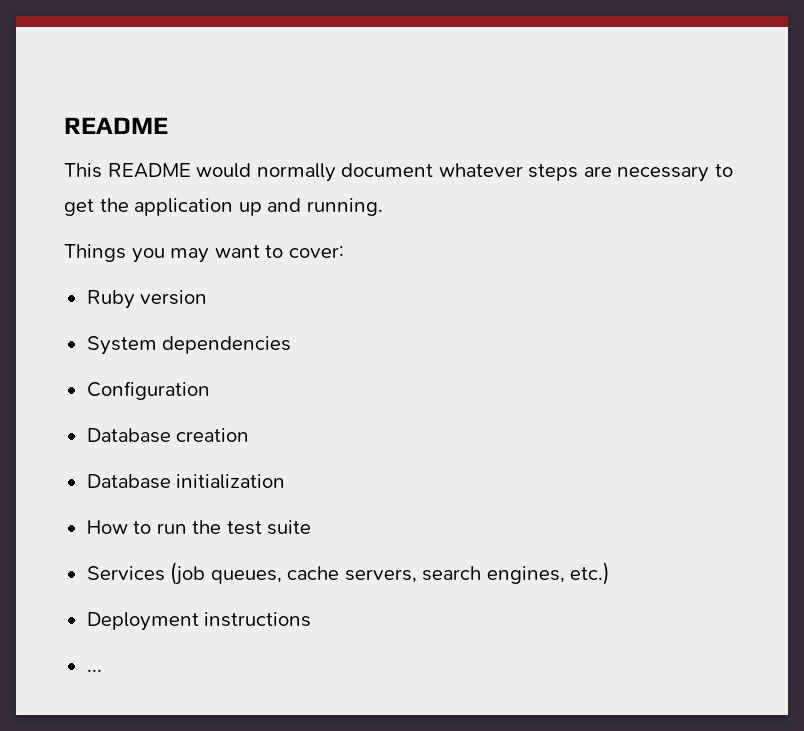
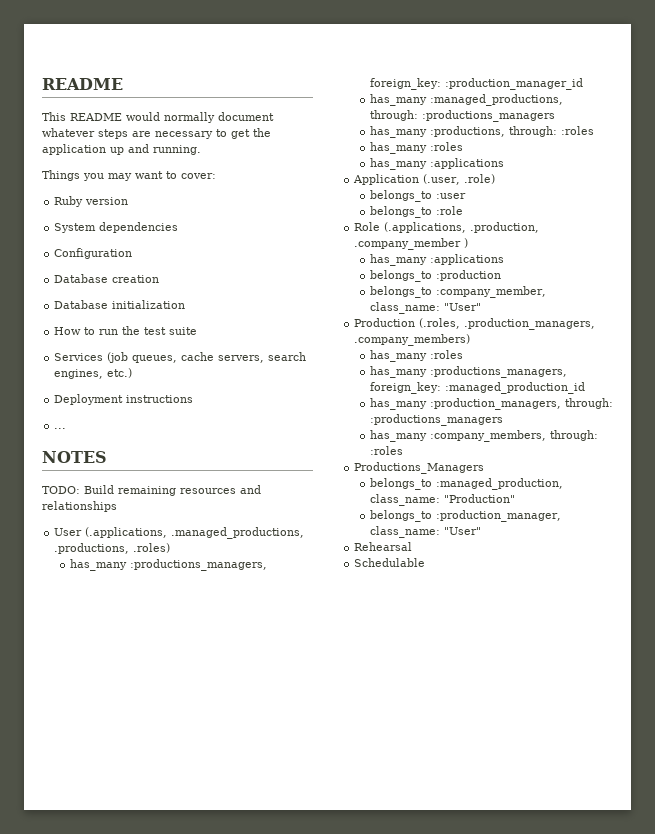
+ NOTES
+ TODO: Build remaining resources and relationships
+ User (.applications, .managed_productions, .productions, .roles)
+ has_many :productions_managers, foreign_key: :production_manager_id
+ has_many :managed_productions, through: :productions_managers
+ has_many :productions, through: :roles
+ has_many :roles
+ has_many :applications
+ Application (.user, .role)
+ belongs_to :user
+ belongs_to :role
+ Role (.applications, .production, .company_member )
+ has_many :applications
+ belongs_to :production
+ belongs_to :company_member, class_name: "User"
+ Production (.roles, .production_managers, .company_members)
+ has_many :roles
+ has_many :productions_managers, foreign_key: :managed_production_id
+ has_many :production_managers, through: :productions_managers
+ has_many :company_members, through: :roles
+ Productions_Managers
+ belongs_to :managed_production, class_name: "Production"
+ belongs_to :production_manager, class_name: "User"
+ Rehearsal
+ Schedulable

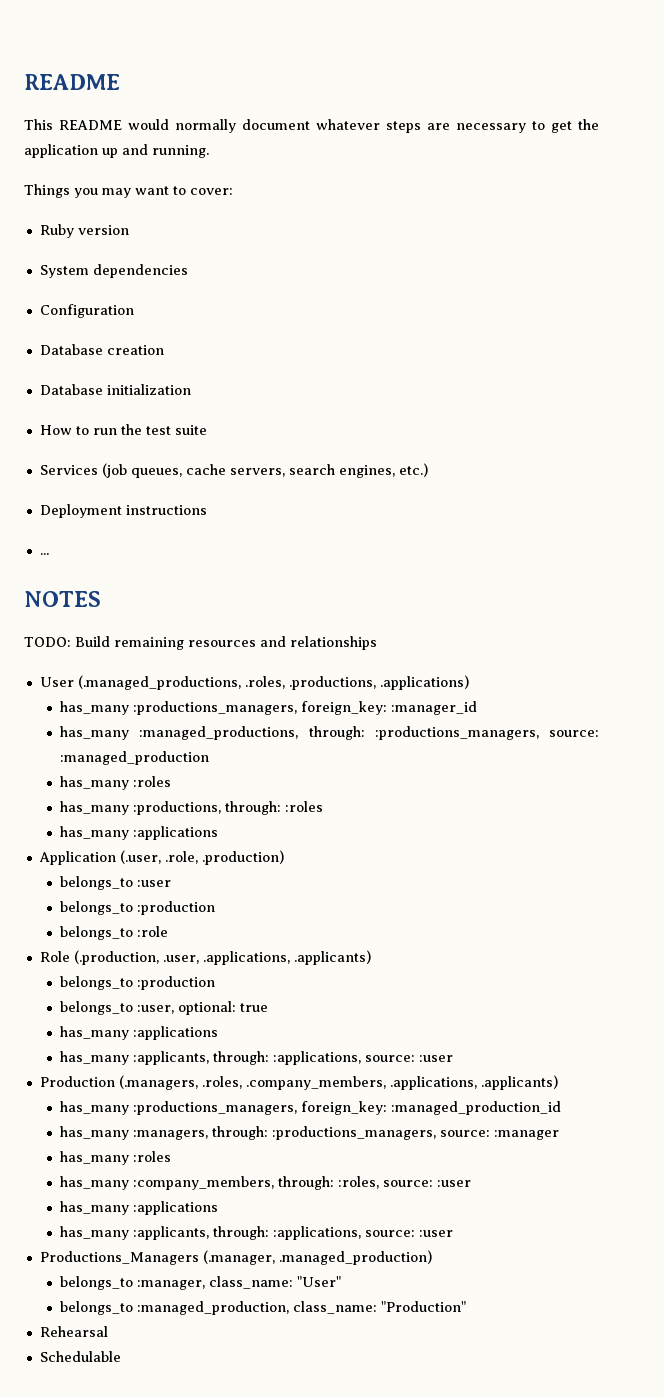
- User (.applications, .managed_productions, .productions, .roles)
- has_many :productions_managers, foreign_key: :production_manager_id
+ User (.managed_productions, .roles, .productions, .applications)
+ has_many :productions_managers, foreign_key: :manager_id
- has_many :managed_productions, through: :productions_managers
+ has_many :managed_productions, through: :productions_managers, source: :managed_production
+ has_many :roles
  has_many :productions, through: :roles
- has_many :roles
- Application (.user, .role)
+ Application (.user, .role, .production)
  belongs_to :user
+ belongs_to :production
- Role (.applications, .production, .company_member )
+ Role (.production, .user, .applications, .applicants)
+ belongs_to :production
+ belongs_to :user, optional: true
  has_many :applications
- belongs_to :production
- belongs_to :company_member, class_name: "User"
- Production (.roles, .production_managers, .company_members)
- has_many :roles
+ has_many :applicants, through: :applications, source: :user
+ Production (.managers, .roles, .company_members, .applications, .applicants)
- has_many :production_managers, through: :productions_managers
- has_many :company_members, through: :roles
- Productions_Managers
+ has_many :managers, through: :productions_managers, source: :manager
+ has_many :roles
+ has_many :company_members, through: :roles, source: :user
+ has_many :applications
+ has_many :applicants, through: :applications, source: :user
+ Productions_Managers (.manager, .managed_production)
+ belongs_to :manager, class_name: "User"
- belongs_to :production_manager, class_name: "User"

